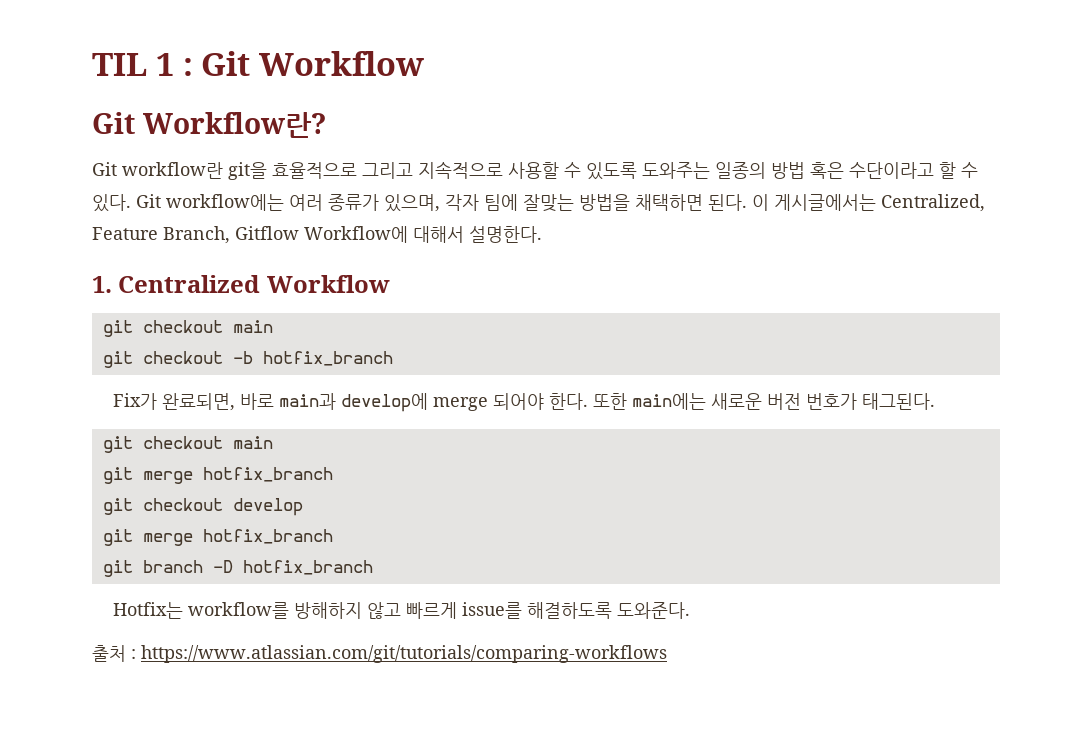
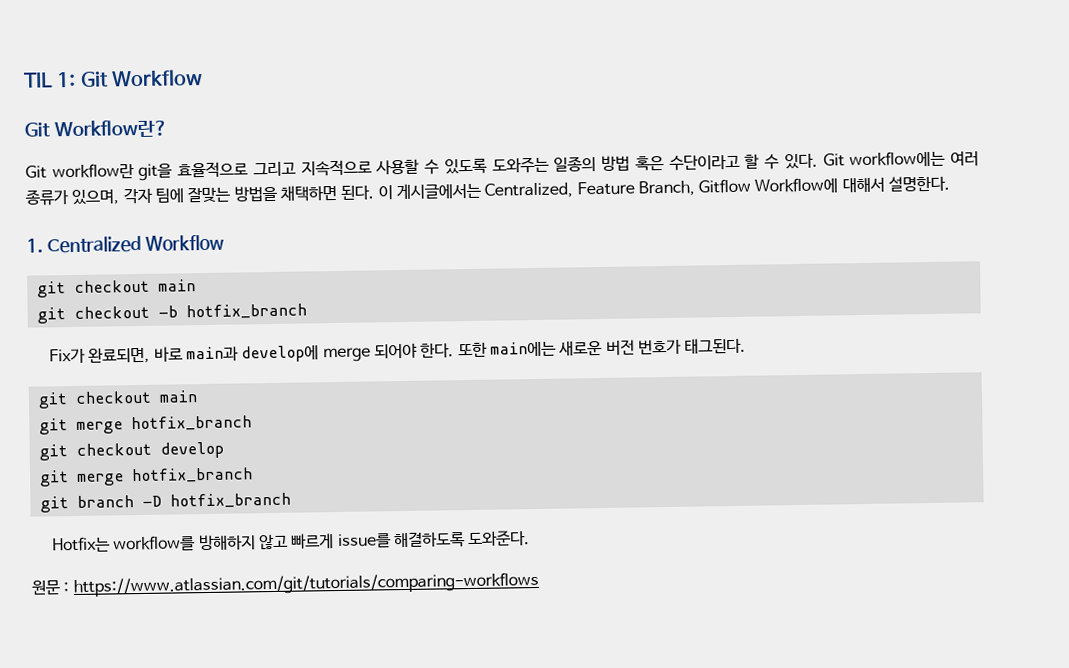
- TIL 1 : Git Workflow
+ TIL 1: Git Workflow
- 출처 : https://www.atlassian.com/git/tutorials/comparing-workflows
+ 원문 : https://www.atlassian.com/git/tutorials/comparing-workflows

